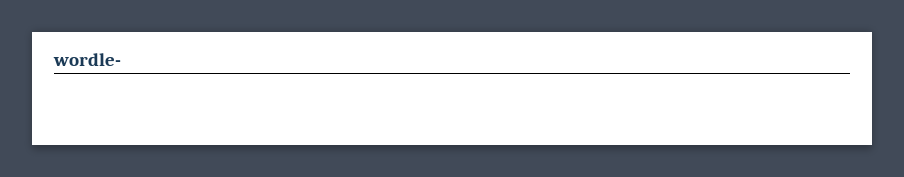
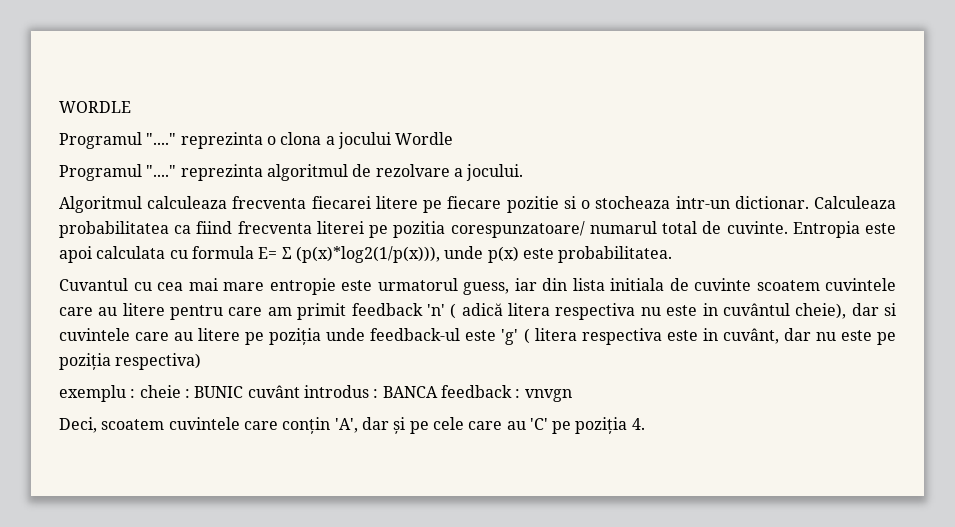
- wordle-
+ WORDLE
+ Programul "...." reprezinta o clona a jocului Wordle
+ Programul "...." reprezinta algoritmul de rezolvare a jocului.
+ Algoritmul calculeaza frecventa fiecarei litere pe fiecare pozitie si o stocheaza intr-un dictionar. Calculeaza probabilitatea ca fiind frecventa literei pe pozitia corespunzatoare/ numarul total de cuvinte. Entropia este apoi calculata cu formula E= Σ (p(x)*log2(1/p(x))), unde p(x) este probabilitatea.
+ Cuvantul cu cea mai mare entropie este urmatorul guess, iar din lista initiala de cuvinte scoatem cuvintele care au litere pentru care am primit feedback 'n' ( adică litera respectiva nu este in cuvântul cheie), dar si cuvintele care au litere pe poziția unde feedback-ul este 'g' ( litera respectiva este in cuvânt, dar nu este pe poziția respectiva)
+ exemplu : cheie : BUNIC cuvânt introdus : BANCA feedback : vnvgn
+ Deci, scoatem cuvintele care conțin 'A', dar și pe cele care au 'C' pe poziția 4.

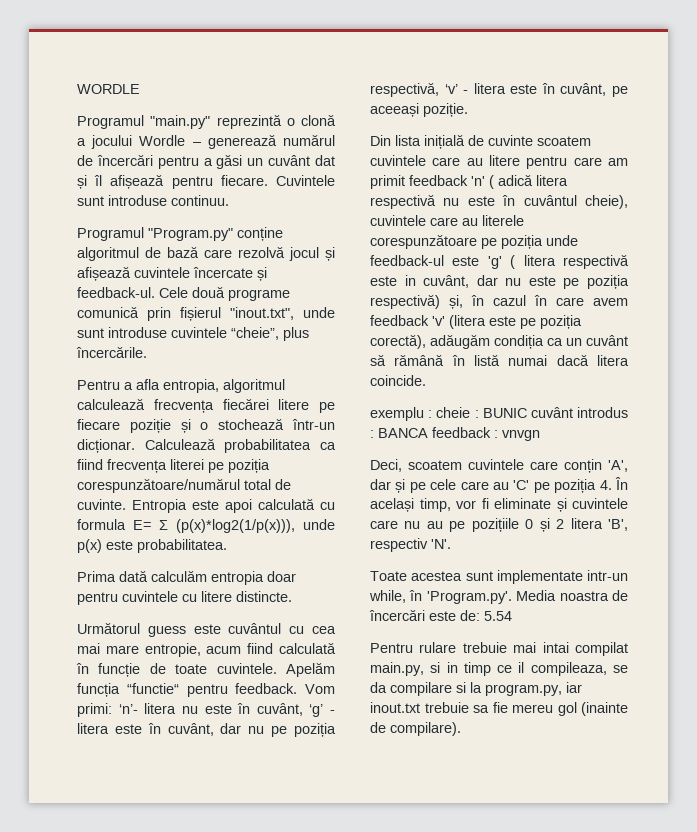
- Programul "...." reprezinta o clona a jocului Wordle
- Programul "...." reprezinta algoritmul de rezolvare a jocului.
- Algoritmul calculeaza frecventa fiecarei litere pe fiecare pozitie si o stocheaza intr-un dictionar. Calculeaza probabilitatea ca fiind frecventa literei pe pozitia corespunzatoare/ numarul total de cuvinte.
+ Programul "main.py" reprezintă o clonă a jocului Wordle – generează numărul de încercări pentru a găsi un cuvânt dat și îl afișează pentru fiecare. Cuvintele sunt introduse continuu.
+ Programul "Program.py" conține algoritmul de bază care rezolvă jocul și afișează cuvintele încercate și feedback-ul. Cele două programe comunică prin fișierul "inout.txt", unde sunt introduse cuvintele “cheie”, plus încercările.
+ Pentru a afla entropia, algoritmul calculează frecvența fiecărei litere pe fiecare poziție și o stochează într-un dicționar. Calculează probabilitatea ca fiind frecvența literei pe poziția corespunzătoare/numărul total de cuvinte.
- Entropia este apoi calculata cu formula E= Σ (p(x)*log2(1/p(x))), unde p(x) este probabilitatea.
+ Entropia este apoi calculată cu formula E= Σ (p(x)*log2(1/p(x))), unde p(x) este probabilitatea.
- Cuvantul cu cea mai mare entropie este urmatorul guess, iar din lista initiala de cuvinte scoatem cuvintele care au litere pentru care am primit feedback 'n' ( adică litera respectiva nu este in cuvântul cheie), dar si cuvintele care au litere pe poziția unde feedback-ul este 'g' ( litera respectiva este in cuvânt, dar nu este pe poziția respectiva)
+ Prima dată calculăm entropia doar pentru cuvintele cu litere distincte.
+ Următorul guess este cuvântul cu cea mai mare entropie, acum fiind calculată în funcție de toate cuvintele. Apelăm funcția “functie“ pentru feedback. Vom primi: ‘n’- litera nu este în cuvânt, ‘g’ - litera este în cuvânt, dar nu pe poziția respectivă, ‘v’ - litera este în cuvânt, pe aceeași poziție.
+ Din lista inițială de cuvinte scoatem cuvintele care au litere pentru care am primit feedback 'n' ( adică litera respectivă nu este în cuvântul cheie), cuvintele care au literele corespunzătoare pe poziția unde feedback-ul este 'g' ( litera respectivă este in cuvânt, dar nu este pe poziția respectivă) și, în cazul în care avem feedback 'v' (litera este pe poziția corectă), adăugăm condiția ca un cuvânt să rămână în listă numai dacă litera coincide.
- Deci, scoatem cuvintele care conțin 'A', dar și pe cele care au 'C' pe poziția 4.
+ Deci, scoatem cuvintele care conțin 'A', dar și pe cele care au 'C' pe poziția 4. În același timp, vor fi eliminate și cuvintele care nu au pe pozițiile 0 și 2 litera 'B', respectiv 'N'.
+ Toate acestea sunt implementate intr-un while, în 'Program.py'. Media noastra de încercări este de: 5.54
+ Pentru rulare trebuie mai intai compilat main.py, si in timp ce il compileaza, se da compilare si la program.py, iar inout.txt trebuie sa fie mereu gol (inainte de compilare).

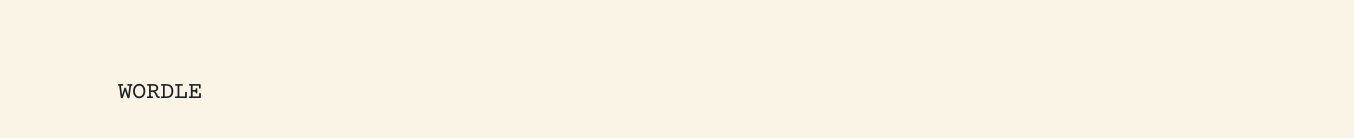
- Programul "main.py" reprezintă o clonă a jocului Wordle – generează numărul de încercări pentru a găsi un cuvânt dat și îl afișează pentru fiecare. Cuvintele sunt introduse continuu.
- Programul "Program.py" conține algoritmul de bază care rezolvă jocul și afișează cuvintele încercate și feedback-ul. Cele două programe comunică prin fișierul "inout.txt", unde sunt introduse cuvintele “cheie”, plus încercările.
- Pentru a afla entropia, algoritmul calculează frecvența fiecărei litere pe fiecare poziție și o stochează într-un dicționar. Calculează probabilitatea ca fiind frecvența literei pe poziția corespunzătoare/numărul total de cuvinte. Entropia este apoi calculată cu formula E= Σ (p(x)*log2(1/p(x))), unde p(x) este probabilitatea.
- Prima dată calculăm entropia doar pentru cuvintele cu litere distincte.
- Următorul guess este cuvântul cu cea mai mare entropie, acum fiind calculată în funcție de toate cuvintele. Apelăm funcția “functie“ pentru feedback. Vom primi: ‘n’- litera nu este în cuvânt, ‘g’ - litera este în cuvânt, dar nu pe poziția respectivă, ‘v’ - litera este în cuvânt, pe aceeași poziție.
- Din lista inițială de cuvinte scoatem cuvintele care au litere pentru care am primit feedback 'n' ( adică litera respectivă nu este în cuvântul cheie), cuvintele care au literele corespunzătoare pe poziția unde feedback-ul este 'g' ( litera respectivă este in cuvânt, dar nu este pe poziția respectivă) și, în cazul în care avem feedback 'v' (litera este pe poziția corectă), adăugăm condiția ca un cuvânt să rămână în listă numai dacă litera coincide.
- exemplu : cheie : BUNIC cuvânt introdus : BANCA feedback : vnvgn
- Deci, scoatem cuvintele care conțin 'A', dar și pe cele care au 'C' pe poziția 4. În același timp, vor fi eliminate și cuvintele care nu au pe pozițiile 0 și 2 litera 'B', respectiv 'N'.
- Toate acestea sunt implementate intr-un while, în 'Program.py'. Media noastra de încercări este de: 5.54
- Pentru rulare trebuie mai intai compilat main.py, si in timp ce il compileaza, se da compilare si la program.py, iar inout.txt trebuie sa fie mereu gol (inainte de compilare).

